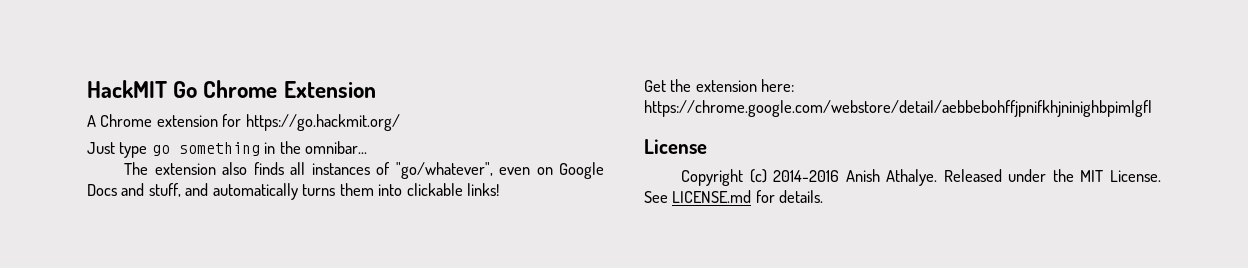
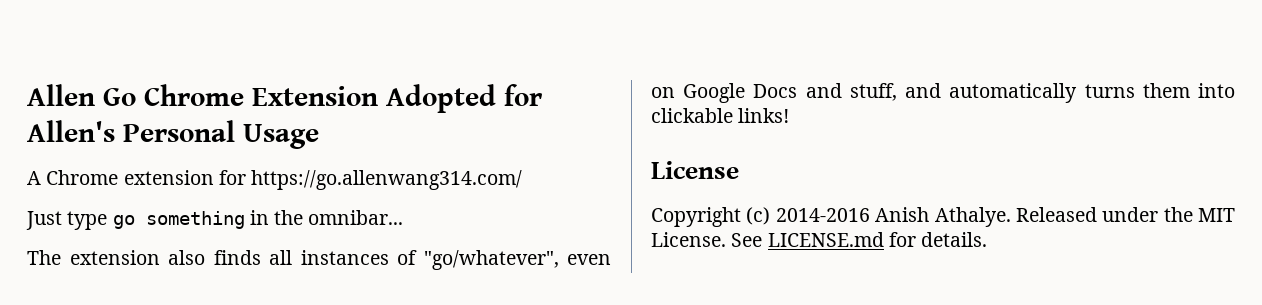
- HackMIT Go Chrome Extension
+ Allen Go Chrome Extension Adopted for Allen's Personal Usage
- A Chrome extension for https://go.hackmit.org/
+ A Chrome extension for https://go.allenwang314.com/
- Get the extension here: https://chrome.google.com/webstore/detail/aebbebohffjpnifkhjninighbpimlgfl

